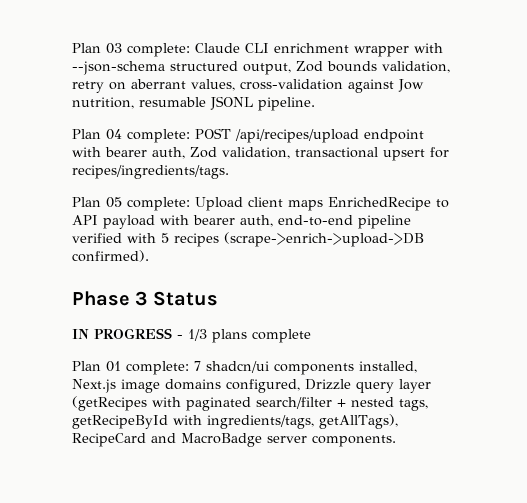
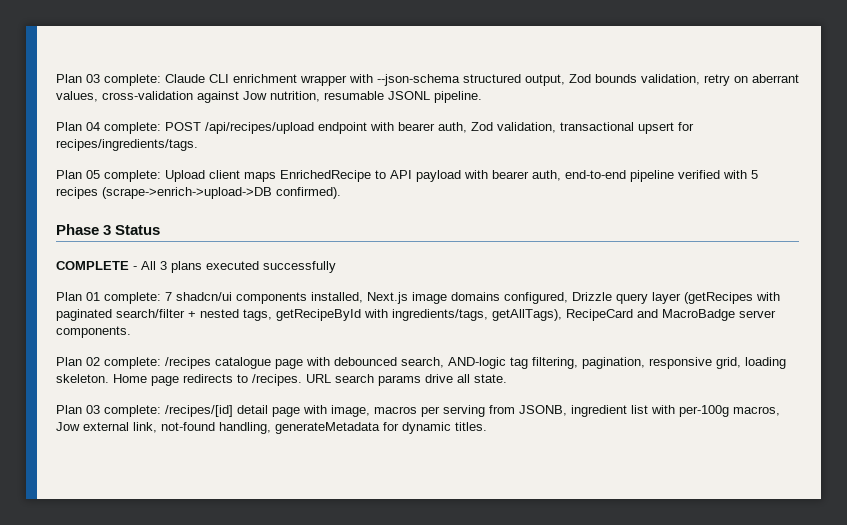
- IN PROGRESS - 1/3 plans complete
+ COMPLETE - All 3 plans executed successfully
+ Plan 02 complete: /recipes catalogue page with debounced search, AND-logic tag filtering, pagination, responsive grid, loading skeleton. Home page redirects to /recipes. URL search params drive all state.
+ Plan 03 complete: /recipes/[id] detail page with image, macros per serving from JSONB, ingredient list with per-100g macros, Jow external link, not-found handling, generateMetadata for dynamic titles.

